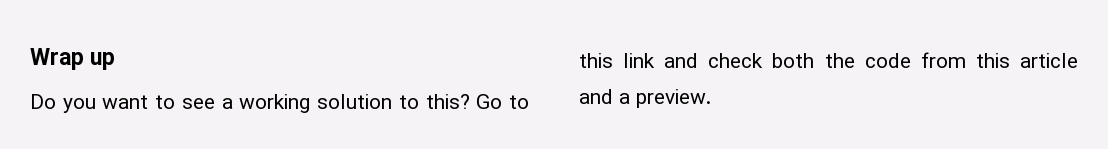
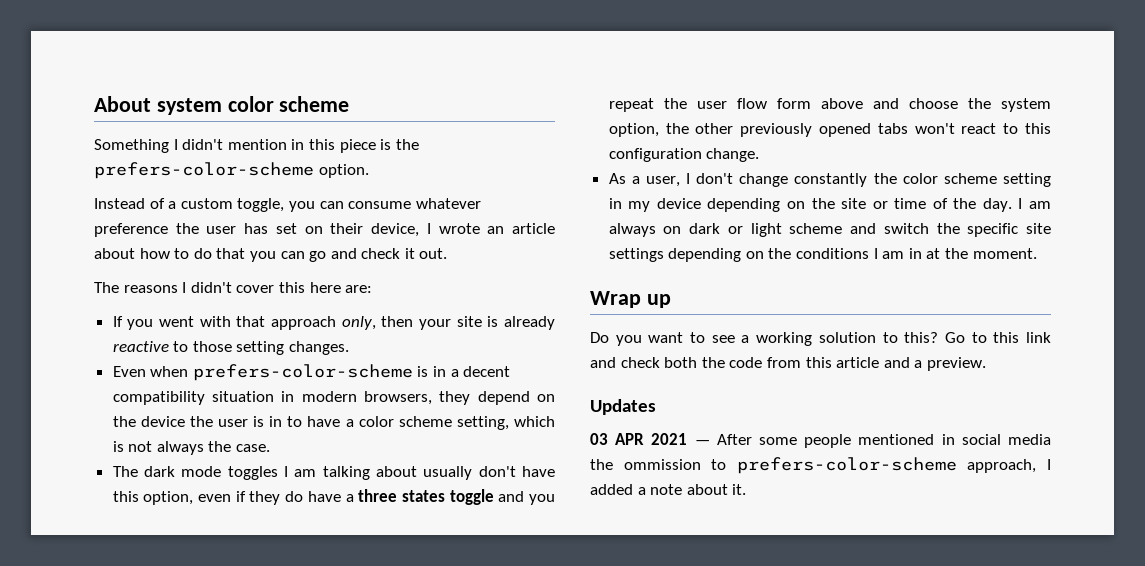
+ About system color scheme
+ Something I didn't mention in this piece is the prefers-color-scheme option.
+ Instead of a custom toggle, you can consume whatever preference the user has set on their device, I wrote an article about how to do that you can go and check it out.
+ The reasons I didn't cover this here are:
+ If you went with that approach only, then your site is already reactive to those setting changes.
+ Even when prefers-color-scheme is in a decent compatibility situation in modern browsers, they depend on the device the user is in to have a color scheme setting, which is not always the case.
+ The dark mode toggles I am talking about usually don't have this option, even if they do have a three states toggle and you repeat the user flow form above and choose the system option, the other previously opened tabs won't react to this configuration change.
+ As a user, I don't change constantly the color scheme setting in my device depending on the site or time of the day. I am always on dark or light scheme and switch the specific site settings depending on the conditions I am in at the moment.
+ Updates
+ 03 APR 2021 — After some people mentioned in social media the ommission to prefers-color-scheme approach, I added a note about it.

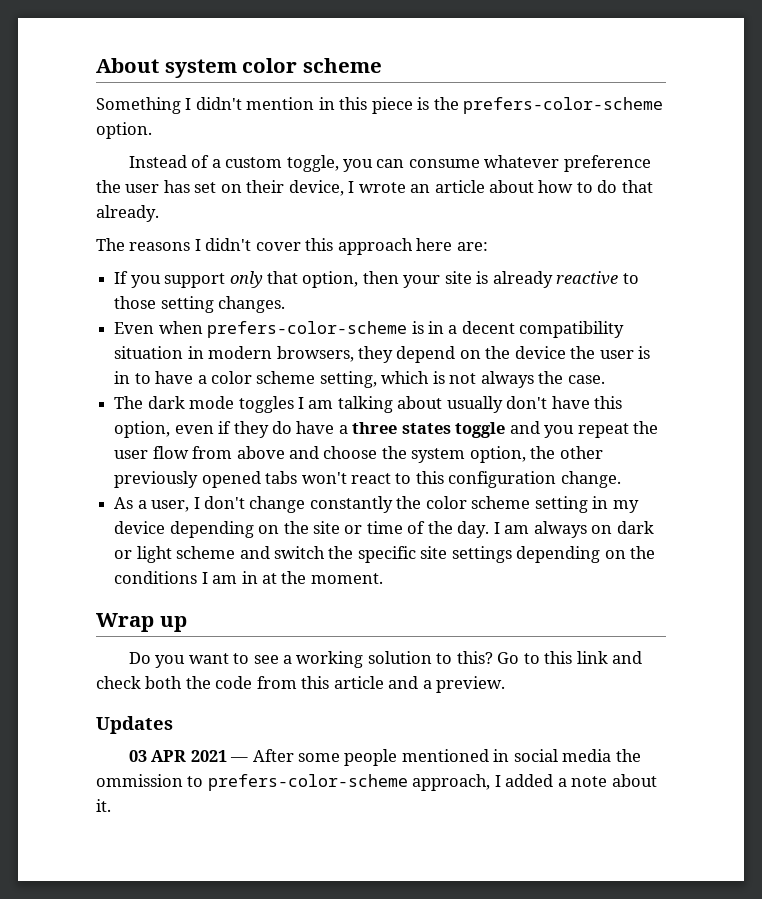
- Instead of a custom toggle, you can consume whatever preference the user has set on their device, I wrote an article about how to do that you can go and check it out.
+ Instead of a custom toggle, you can consume whatever preference the user has set on their device, I wrote an article about how to do that already.
- The reasons I didn't cover this here are:
+ The reasons I didn't cover this approach here are:
- If you went with that approach only, then your site is already reactive to those setting changes.
+ If you support only that option, then your site is already reactive to those setting changes.
- The dark mode toggles I am talking about usually don't have this option, even if they do have a three states toggle and you repeat the user flow form above and choose the system option, the other previously opened tabs won't react to this configuration change.
+ The dark mode toggles I am talking about usually don't have this option, even if they do have a three states toggle and you repeat the user flow from above and choose the system option, the other previously opened tabs won't react to this configuration change.

